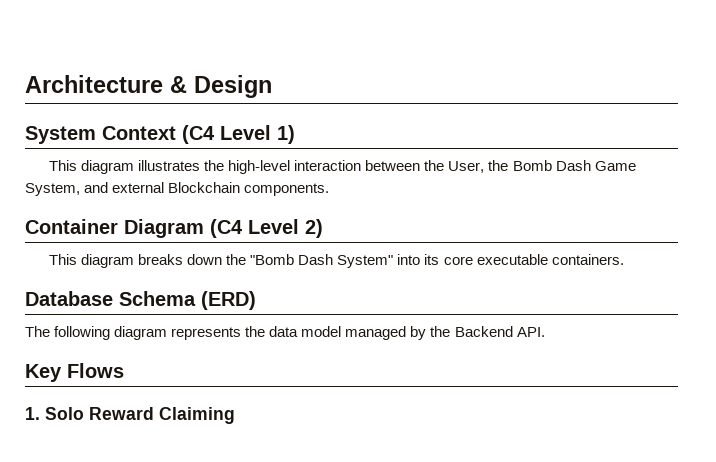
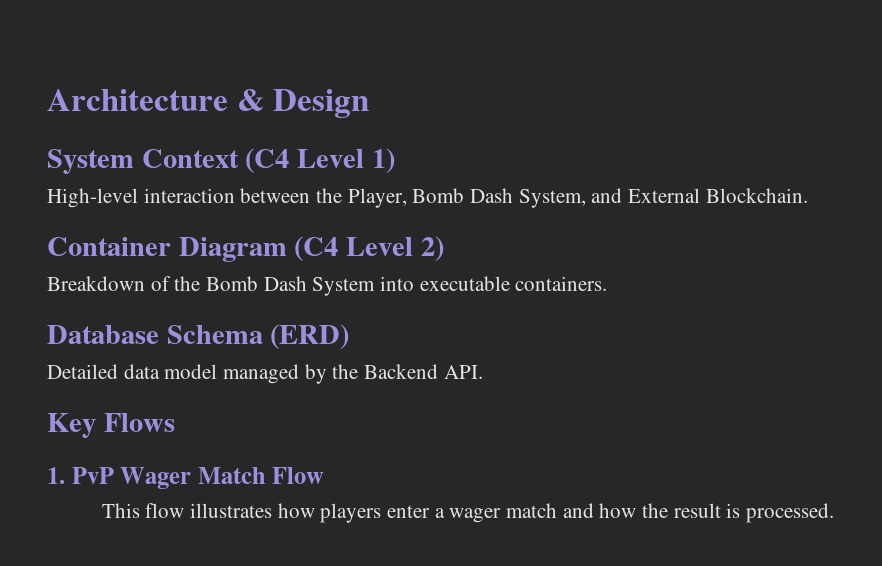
- This diagram illustrates the high-level interaction between the User, the Bomb Dash Game System, and external Blockchain components.
+ High-level interaction between the Player, Bomb Dash System, and External Blockchain.
- This diagram breaks down the "Bomb Dash System" into its core executable containers.
+ Breakdown of the Bomb Dash System into executable containers.
- The following diagram represents the data model managed by the Backend API.
+ Detailed data model managed by the Backend API.
- 1. Solo Reward Claiming
+ 1. PvP Wager Match Flow
+ This flow illustrates how players enter a wager match and how the result is processed.

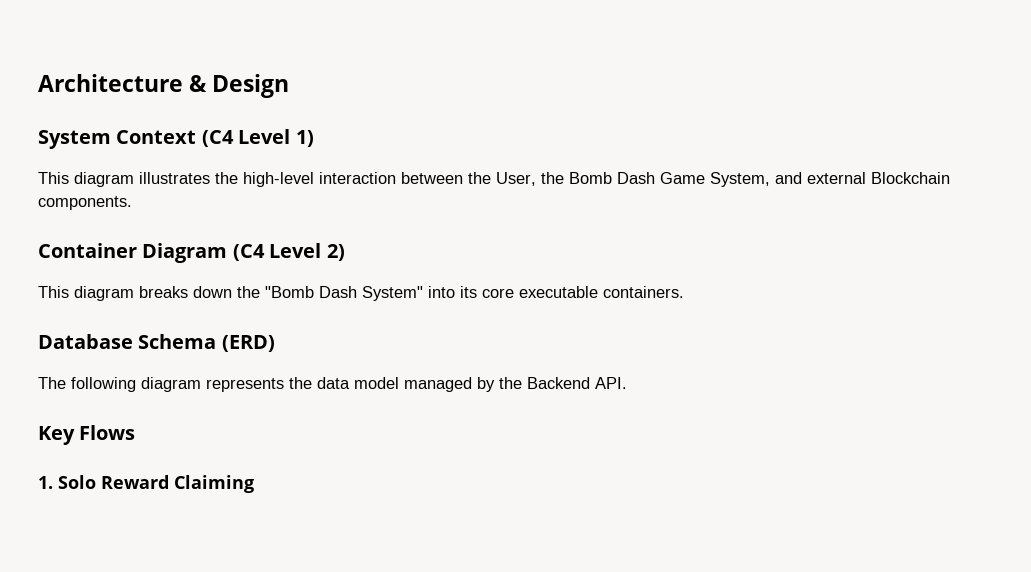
- High-level interaction between the Player, Bomb Dash System, and External Blockchain.
+ This diagram illustrates the high-level interaction between the User, the Bomb Dash Game System, and external Blockchain components.
- Breakdown of the Bomb Dash System into executable containers.
+ This diagram breaks down the "Bomb Dash System" into its core executable containers.
- Detailed data model managed by the Backend API.
+ The following diagram represents the data model managed by the Backend API.
- 1. PvP Wager Match Flow
- This flow illustrates how players enter a wager match and how the result is processed.
+ 1. Solo Reward Claiming

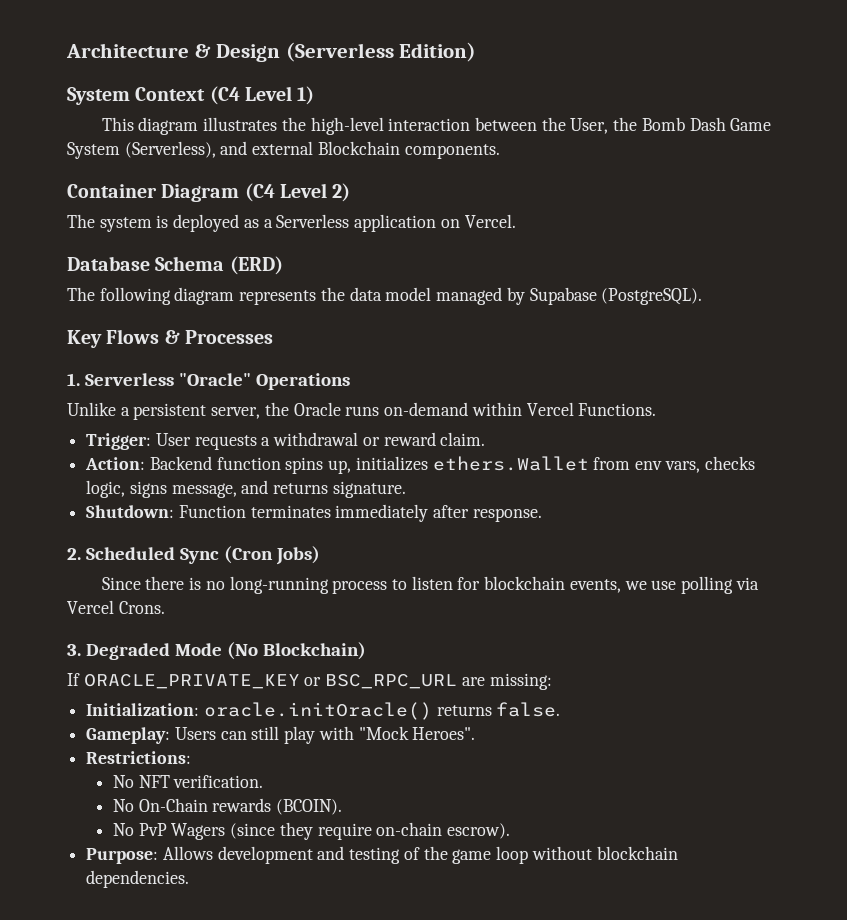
- Architecture & Design
+ Architecture & Design (Serverless Edition)
- This diagram illustrates the high-level interaction between the User, the Bomb Dash Game System, and external Blockchain components.
+ This diagram illustrates the high-level interaction between the User, the Bomb Dash Game System (Serverless), and external Blockchain components.
- This diagram breaks down the "Bomb Dash System" into its core executable containers.
+ The system is deployed as a Serverless application on Vercel.
- The following diagram represents the data model managed by the Backend API.
+ The following diagram represents the data model managed by Supabase (PostgreSQL).
- Key Flows
+ Key Flows & Processes
- 1. Solo Reward Claiming
+ 1. Serverless "Oracle" Operations
+ Unlike a persistent server, the Oracle runs on-demand within Vercel Functions.
+ Trigger: User requests a withdrawal or reward claim.
+ Action: Backend function spins up, initializes ethers.Wallet from env vars, checks logic, signs message, and returns signature.
+ Shutdown: Function terminates immediately after response.
+ 2. Scheduled Sync (Cron Jobs)
+ Since there is no long-running process to listen for blockchain events, we use polling via Vercel Crons.
+ 3. Degraded Mode (No Blockchain)
+ If ORACLE_PRIVATE_KEY or BSC_RPC_URL are missing:
+ Initialization: oracle.initOracle() returns false.
+ Gameplay: Users can still play with "Mock Heroes".
+ Restrictions:
+ No NFT verification.
+ No On-Chain rewards (BCOIN).
+ No PvP Wagers (since they require on-chain escrow).
+ Purpose: Allows development and testing of the game loop without blockchain dependencies.

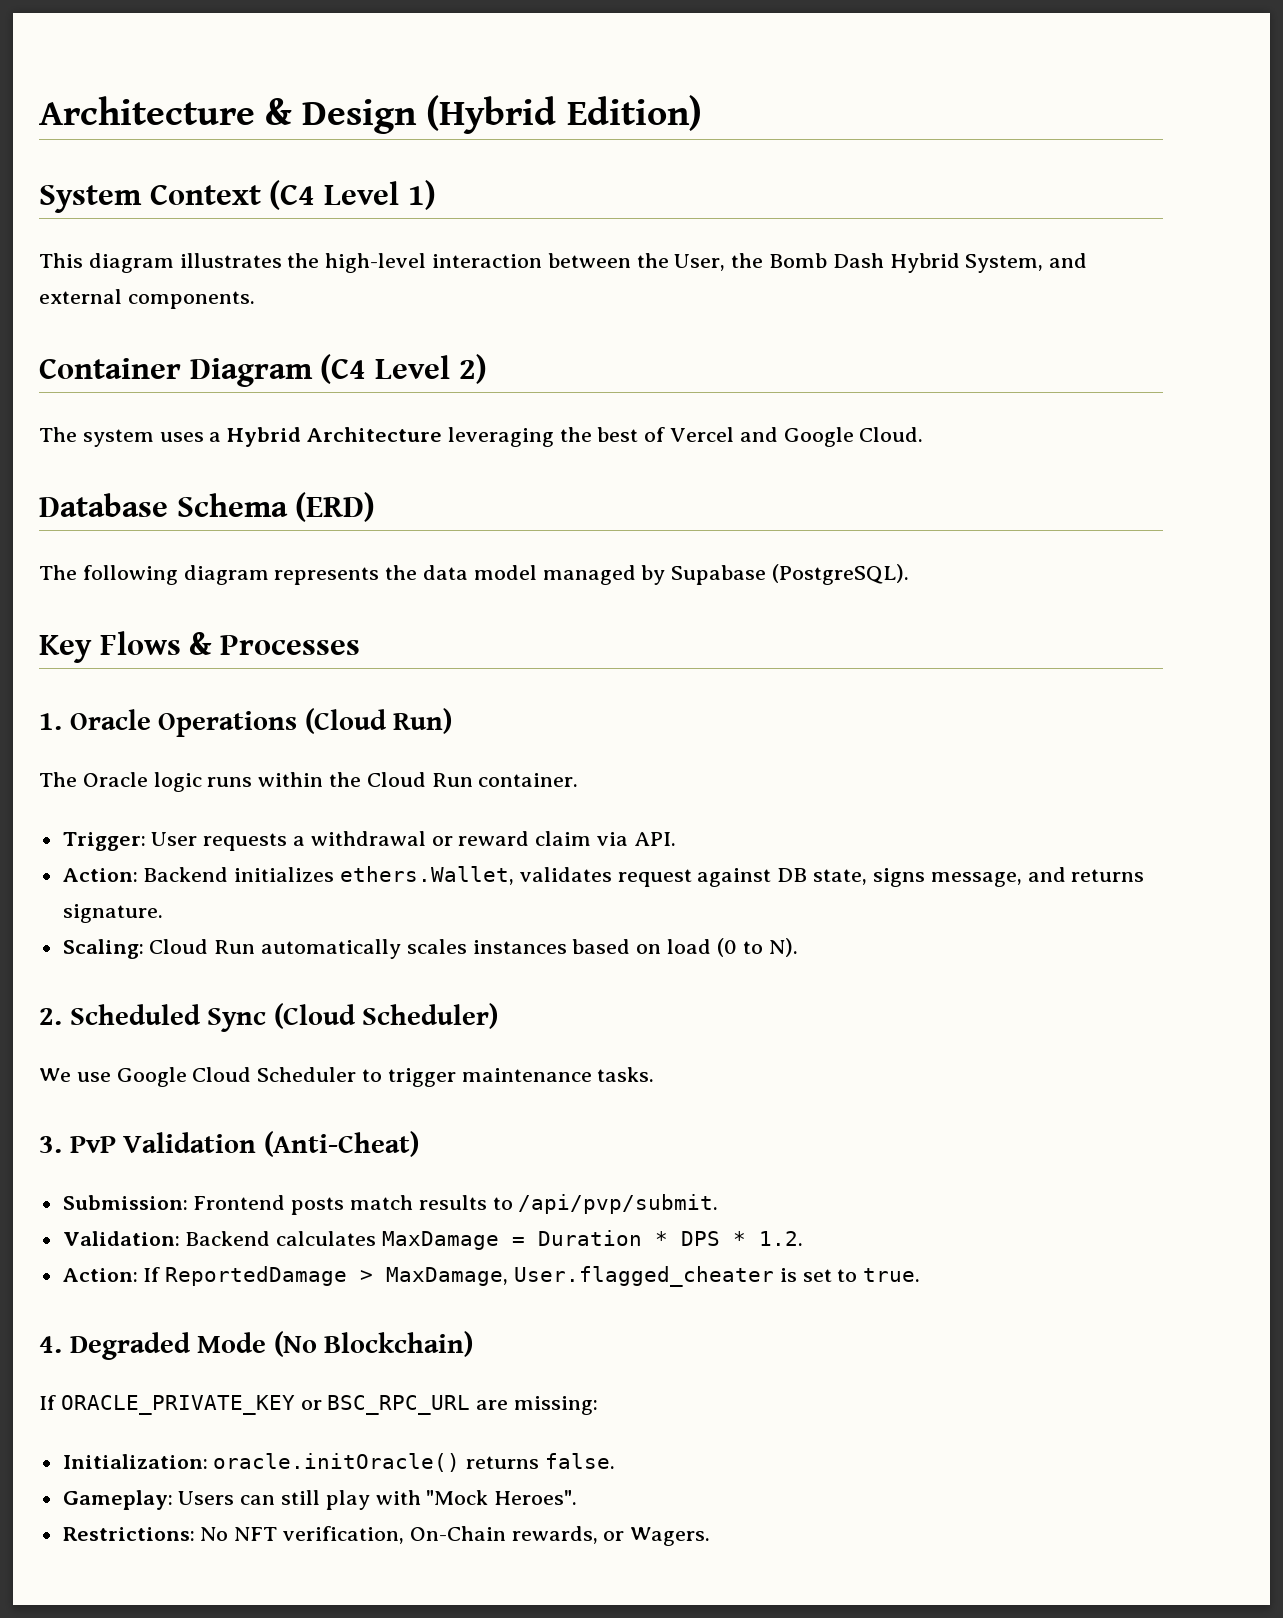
- Architecture & Design (Serverless Edition)
+ Architecture & Design (Hybrid Edition)
- This diagram illustrates the high-level interaction between the User, the Bomb Dash Game System (Serverless), and external Blockchain components.
+ This diagram illustrates the high-level interaction between the User, the Bomb Dash Hybrid System, and external components.
- The system is deployed as a Serverless application on Vercel.
+ The system uses a Hybrid Architecture leveraging the best of Vercel and Google Cloud.
- 1. Serverless "Oracle" Operations
- Unlike a persistent server, the Oracle runs on-demand within Vercel Functions.
+ 1. Oracle Operations (Cloud Run)
+ The Oracle logic runs within the Cloud Run container.
- Trigger: User requests a withdrawal or reward claim.
+ Trigger: User requests a withdrawal or reward claim via API.
- Action: Backend function spins up, initializes ethers.Wallet from env vars, checks logic, signs message, and returns signature.
+ Action: Backend initializes ethers.Wallet, validates request against DB state, signs message, and returns signature.
- Shutdown: Function terminates immediately after response.
- 2. Scheduled Sync (Cron Jobs)
- Since there is no long-running process to listen for blockchain events, we use polling via Vercel Crons.
- 3. Degraded Mode (No Blockchain)
+ Scaling: Cloud Run automatically scales instances based on load (0 to N).
+ 2. Scheduled Sync (Cloud Scheduler)
+ We use Google Cloud Scheduler to trigger maintenance tasks.
+ 3. PvP Validation (Anti-Cheat)
+ Submission: Frontend posts match results to /api/pvp/submit.
+ Validation: Backend calculates MaxDamage = Duration * DPS * 1.2.
+ Action: If ReportedDamage > MaxDamage, User.flagged_cheater is set to true.
+ 4. Degraded Mode (No Blockchain)
- Restrictions:
- No NFT verification.
- No On-Chain rewards (BCOIN).
- No PvP Wagers (since they require on-chain escrow).
- Purpose: Allows development and testing of the game loop without blockchain dependencies.
+ Restrictions: No NFT verification, On-Chain rewards, or Wagers.

